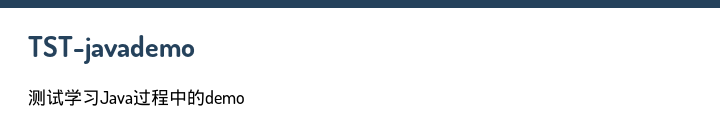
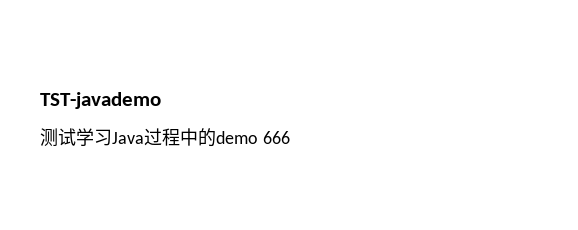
- 测试学习Java过程中的demo
+ 测试学习Java过程中的demo 666

